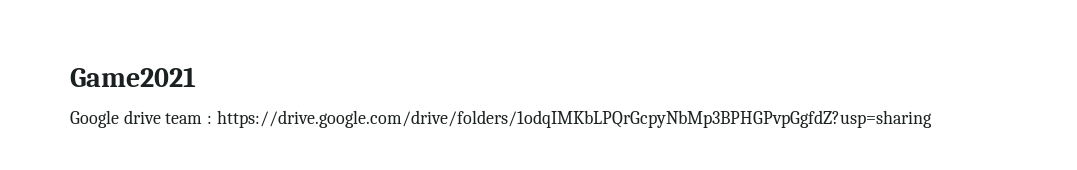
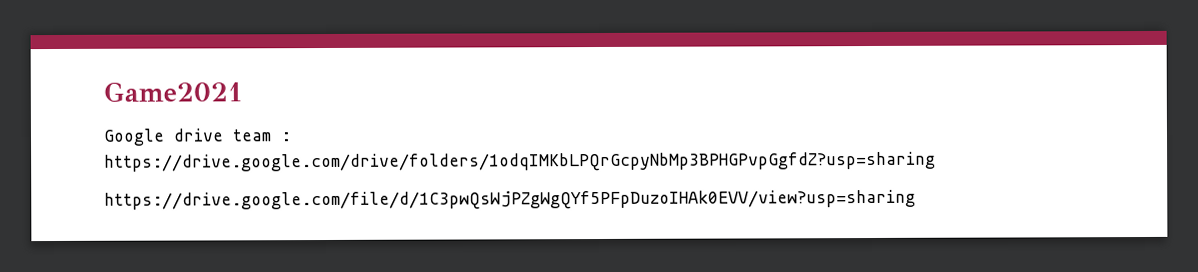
+ https://drive.google.com/file/d/1C3pwQsWjPZgWgQYf5PFpDuzoIHAk0EVV/view?usp=sharing

